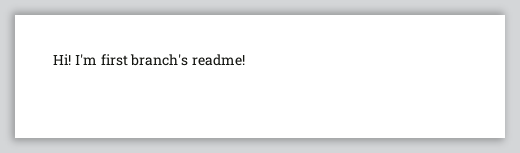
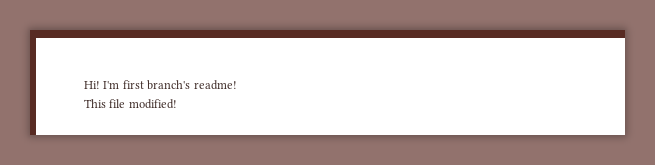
+ This file modified!

